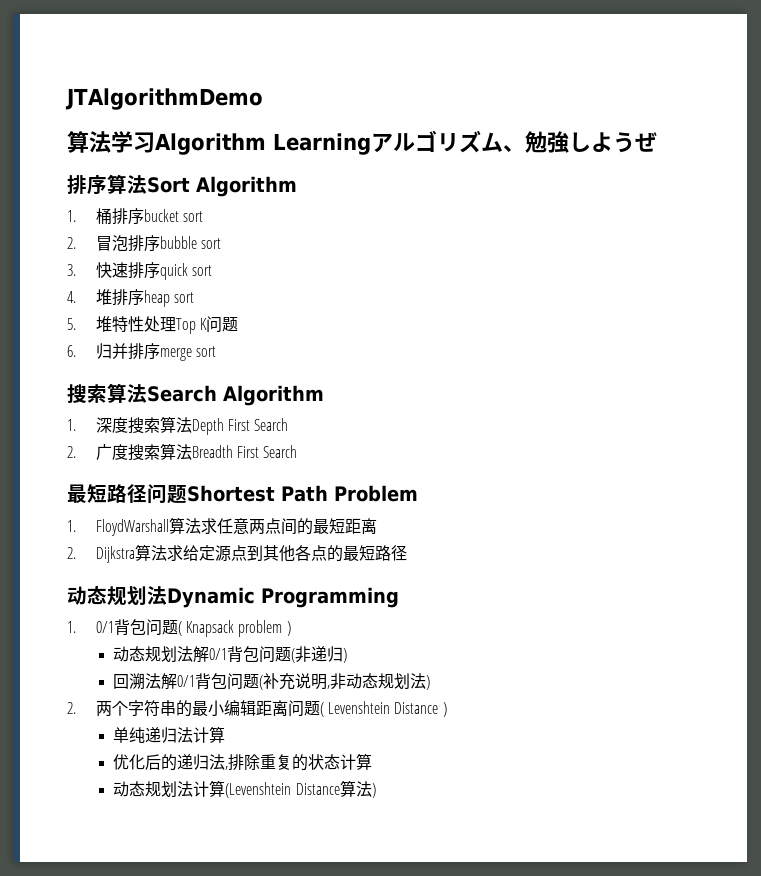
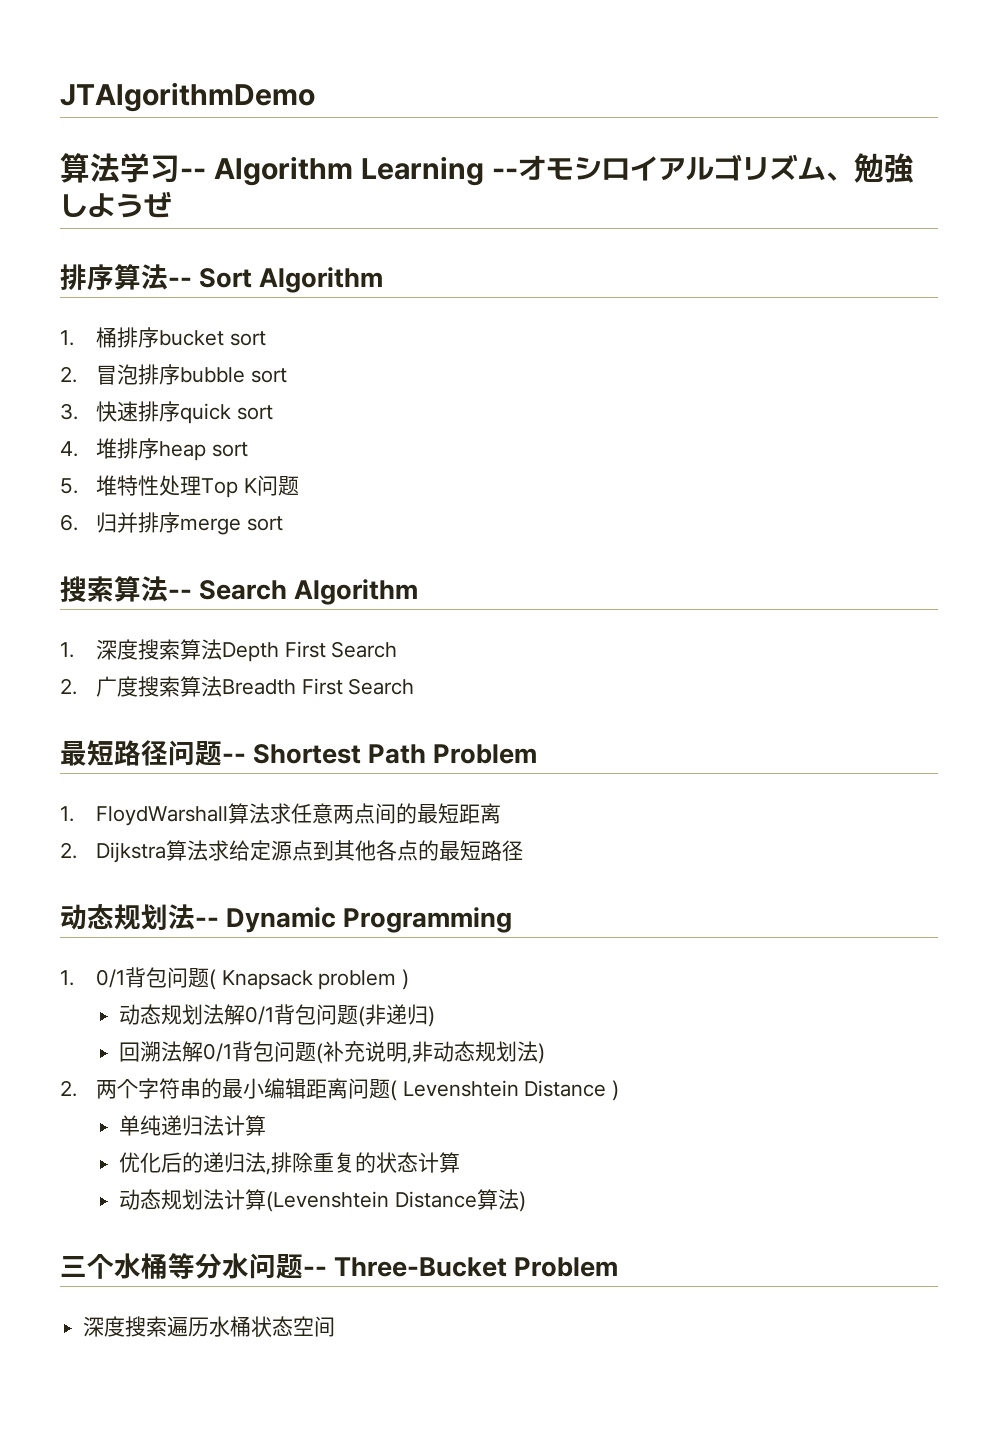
- 算法学习Algorithm Learningアルゴリズム、勉強しようぜ
+ 算法学习-- Algorithm Learning --オモシロイアルゴリズム、勉強しようぜ
- 排序算法Sort Algorithm
+ 排序算法-- Sort Algorithm
- 搜索算法Search Algorithm
+ 搜索算法-- Search Algorithm
- 最短路径问题Shortest Path Problem
+ 最短路径问题-- Shortest Path Problem
- 动态规划法Dynamic Programming
+ 动态规划法-- Dynamic Programming
+ 三个水桶等分水问题-- Three-Bucket Problem
+ 深度搜索遍历水桶状态空间

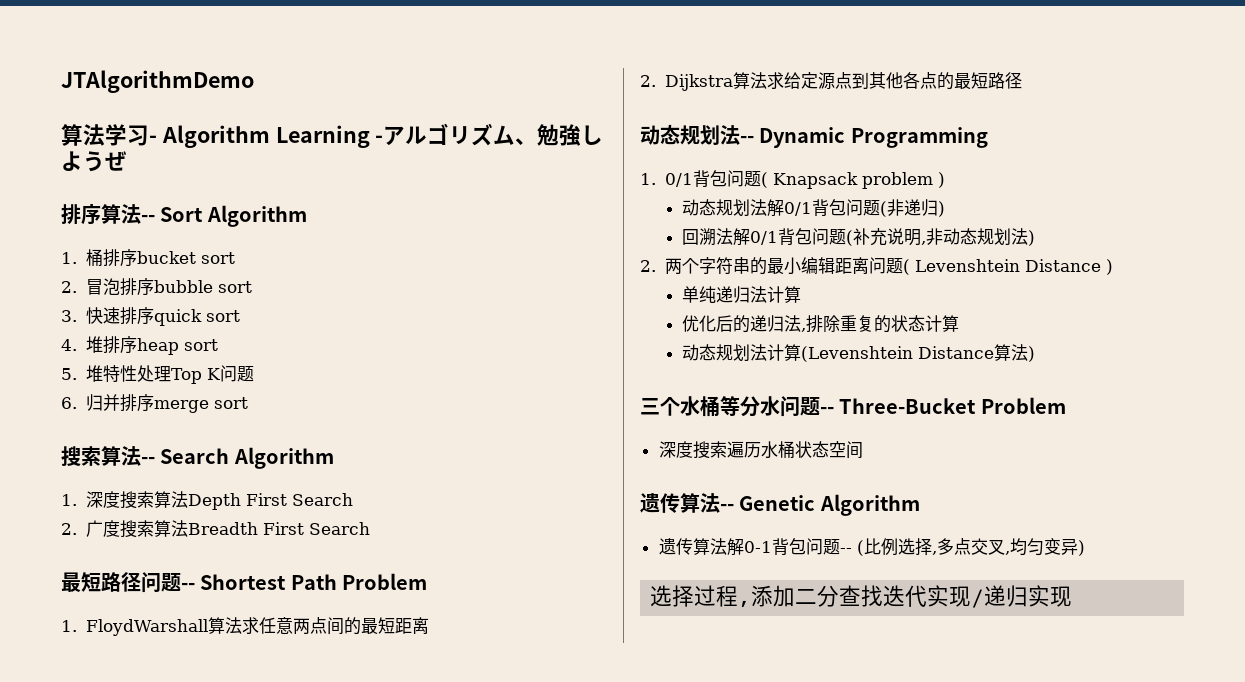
- 算法学习-- Algorithm Learning --オモシロイアルゴリズム、勉強しようぜ
+ 算法学习- Algorithm Learning -アルゴリズム、勉強しようぜ
+ 遗传算法-- Genetic Algorithm
+ 遗传算法解0-1背包问题-- (比例选择,多点交叉,均匀变异)
+ 选择过程,添加二分查找迭代实现/递归实现

